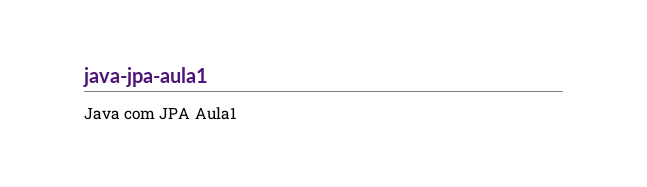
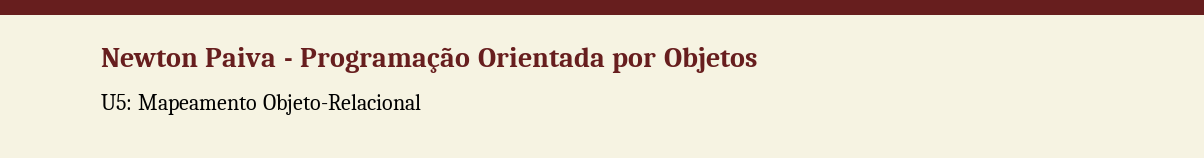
- java-jpa-aula1
- Java com JPA Aula1
+ Newton Paiva - Programação Orientada por Objetos
+ U5: Mapeamento Objeto-Relacional

